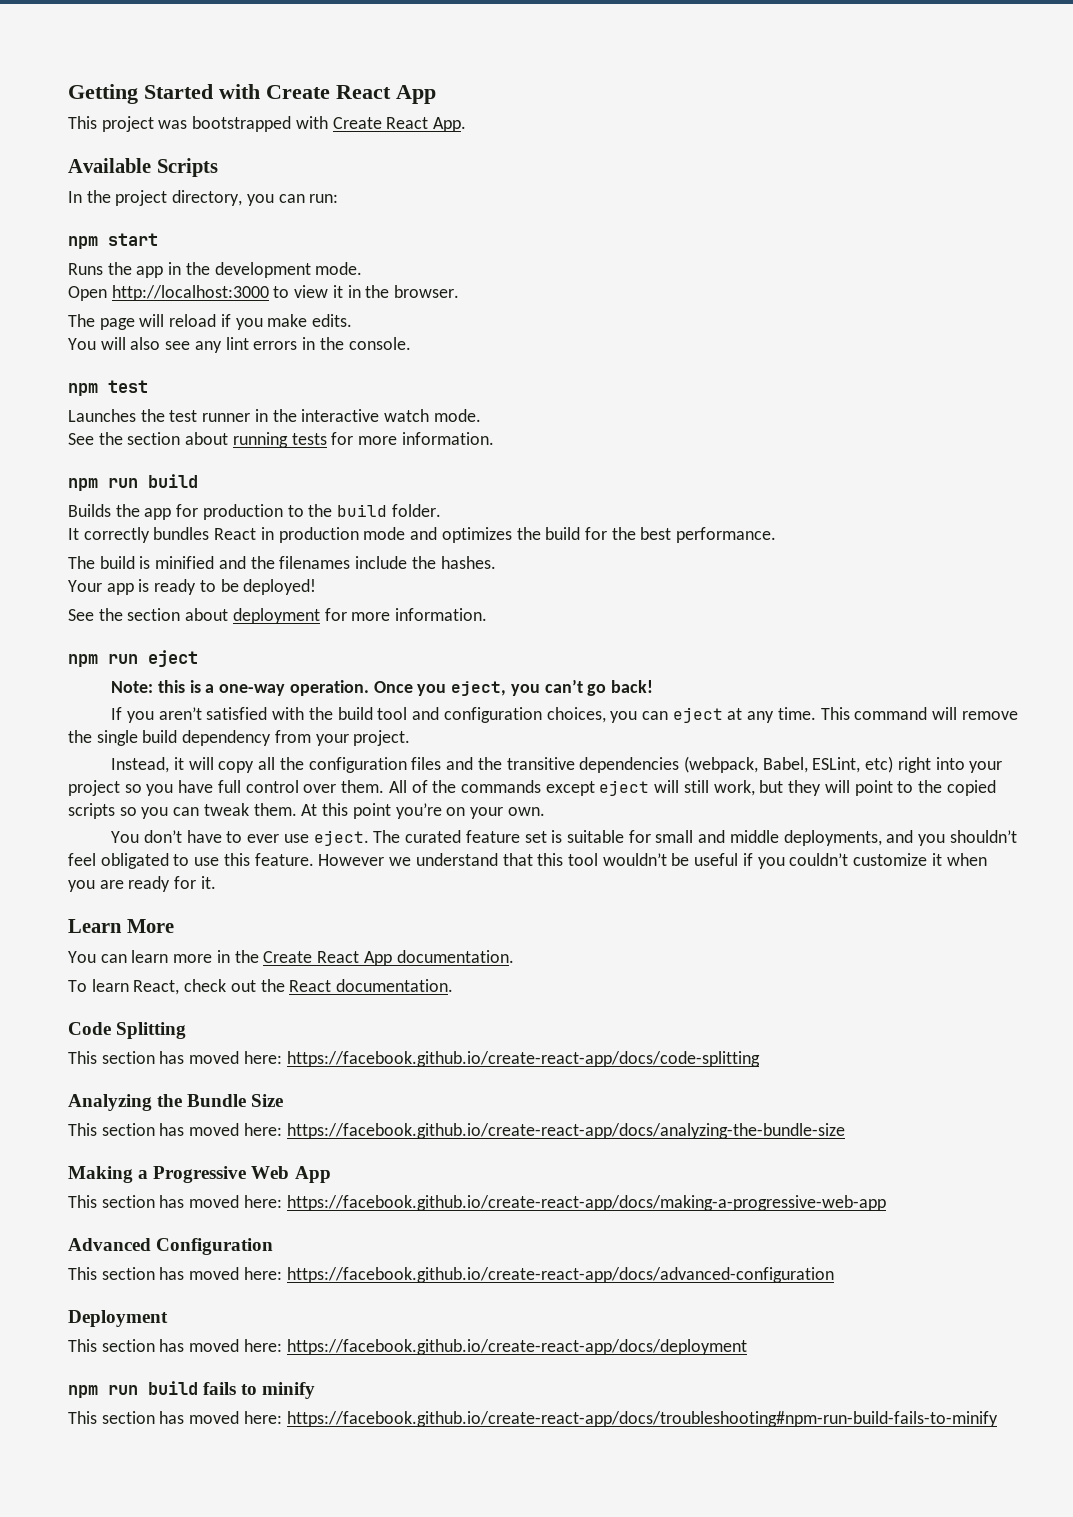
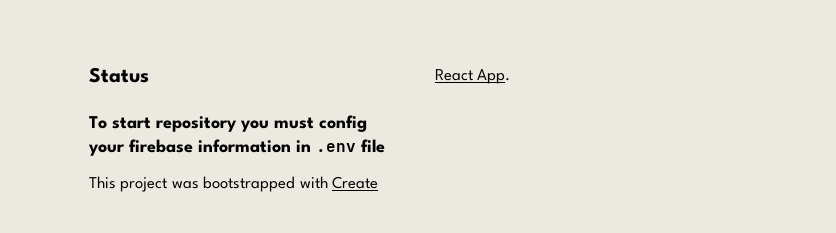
- Getting Started with Create React App
+ Status
+ To start repository you must config your firebase information in .env file
- Available Scripts
- In the project directory, you can run:
- npm start
- Runs the app in the development mode.
- Open http://localhost:3000 to view it in the browser.
- The page will reload if you make edits.
- You will also see any lint errors in the console.
- npm test
- Launches the test runner in the interactive watch mode.
- See the section about running tests for more information.
- npm run build
- Builds the app for production to the build folder.
- It correctly bundles React in production mode and optimizes the build for the best performance.
- The build is minified and the filenames include the hashes.
- Your app is ready to be deployed!
- See the section about deployment for more information.
- npm run eject
- Note: this is a one-way operation. Once you eject, you can’t go back!
- If you aren’t satisfied with the build tool and configuration choices, you can eject at any time. This command will remove the single build dependency from your project.
- Instead, it will copy all the configuration files and the transitive dependencies (webpack, Babel, ESLint, etc) right into your project so you have full control over them. All of the commands except eject will still work, but they will point to the copied scripts so you can tweak them. At this point you’re on your own.
- You don’t have to ever use eject. The curated feature set is suitable for small and middle deployments, and you shouldn’t feel obligated to use this feature. However we understand that this tool wouldn’t be useful if you couldn’t customize it when you are ready for it.
- Learn More
- You can learn more in the Create React App documentation.
- To learn React, check out the React documentation.
- Code Splitting
- This section has moved here: https://facebook.github.io/create-react-app/docs/code-splitting
- Analyzing the Bundle Size
- This section has moved here: https://facebook.github.io/create-react-app/docs/analyzing-the-bundle-size
- Making a Progressive Web App
- This section has moved here: https://facebook.github.io/create-react-app/docs/making-a-progressive-web-app
- Advanced Configuration
- This section has moved here: https://facebook.github.io/create-react-app/docs/advanced-configuration
- Deployment
- This section has moved here: https://facebook.github.io/create-react-app/docs/deployment
- npm run build fails to minify
- This section has moved here: https://facebook.github.io/create-react-app/docs/troubleshooting#npm-run-build-fails-to-minify

